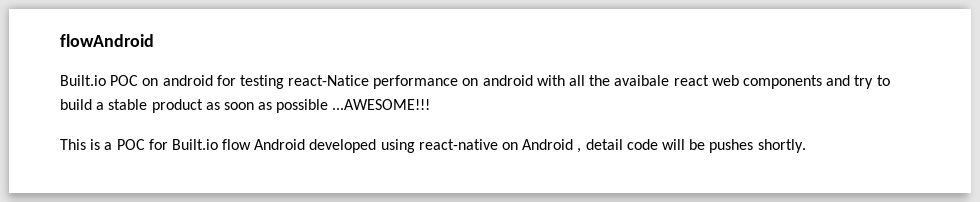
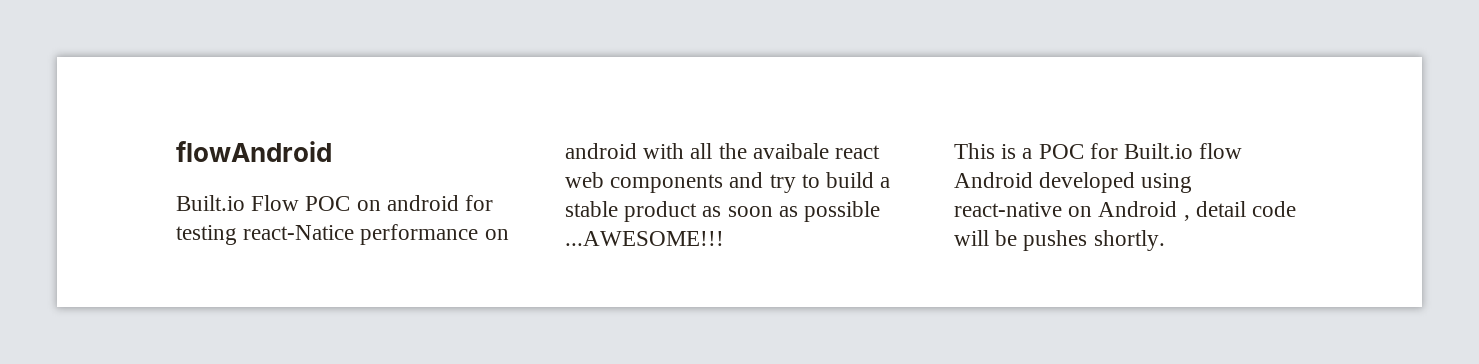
- Built.io POC on android for testing react-Natice performance on android with all the avaibale react web components and try to build a stable product as soon as possible ...AWESOME!!!
+ Built.io Flow POC on android for testing react-Natice performance on android with all the avaibale react web components and try to build a stable product as soon as possible ...AWESOME!!!

